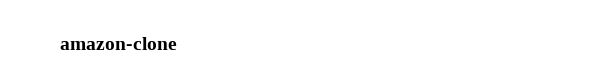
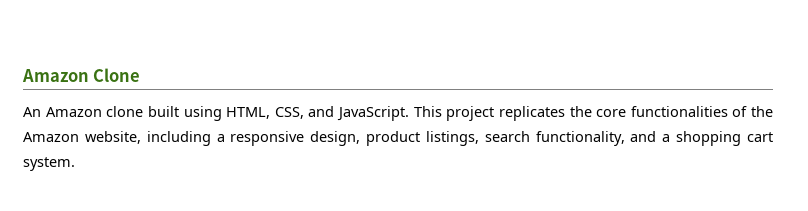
- amazon-clone
+ Amazon Clone
+ An Amazon clone built using HTML, CSS, and JavaScript. This project replicates the core functionalities of the Amazon website, including a responsive design, product listings, search functionality, and a shopping cart system.

